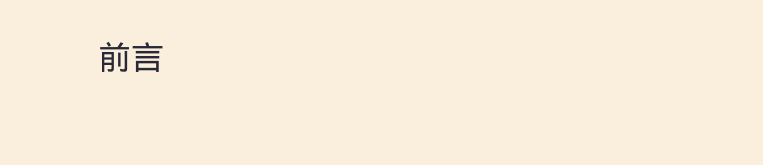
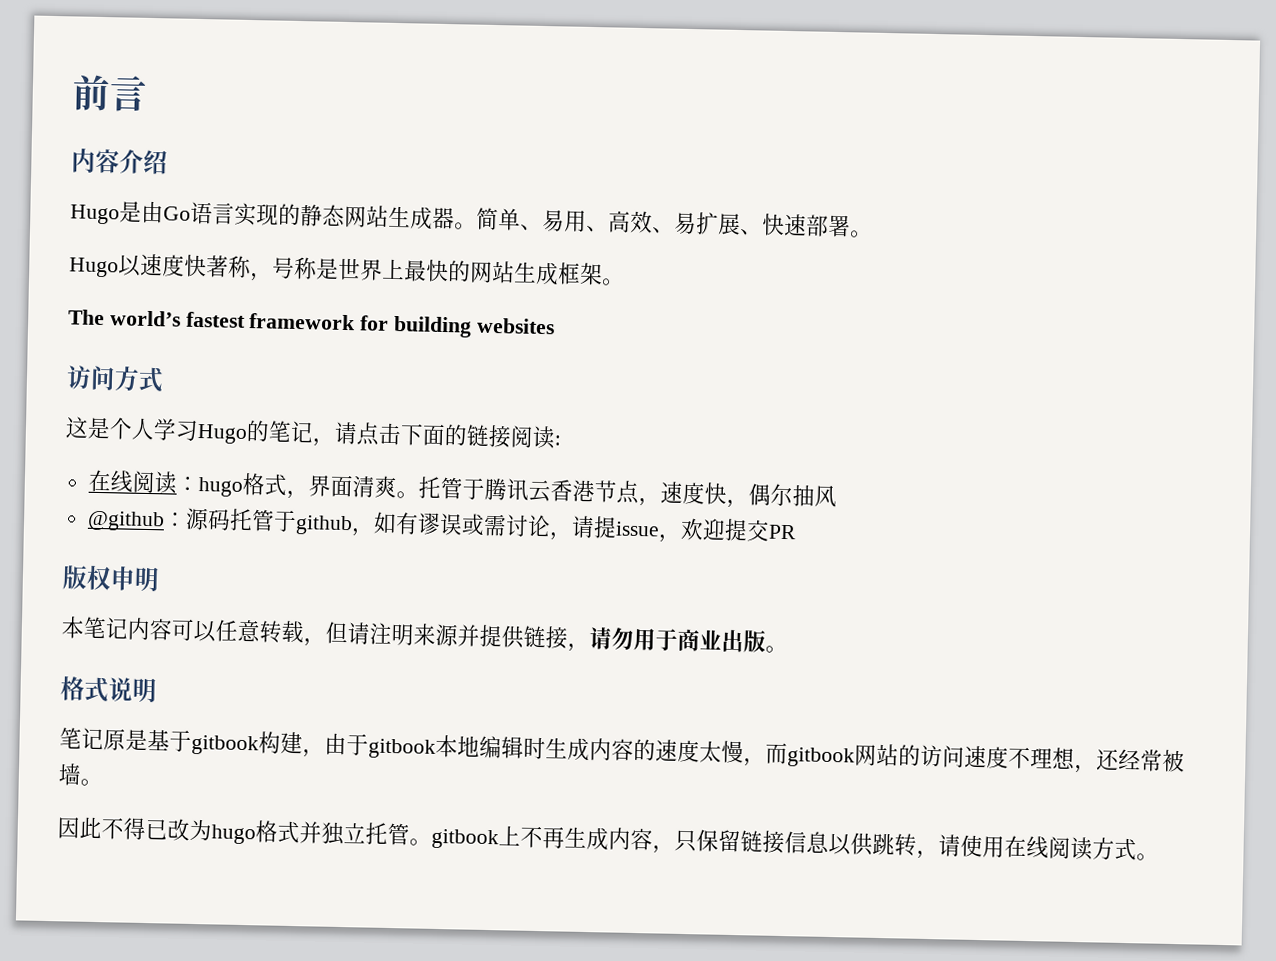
+ 内容介绍
+ Hugo是由Go语言实现的静态网站生成器。简单、易用、高效、易扩展、快速部署。
+ Hugo以速度快著称，号称是世界上最快的网站生成框架。
+ The world’s fastest framework for building websites
+ 访问方式
+ 这是个人学习Hugo的笔记，请点击下面的链接阅读:
+ 在线阅读：hugo格式，界面清爽。托管于腾讯云香港节点，速度快，偶尔抽风
+ @github：源码托管于github，如有谬误或需讨论，请提issue，欢迎提交PR
+ 版权申明
+ 本笔记内容可以任意转载，但请注明来源并提供链接，请勿用于商业出版。
+ 格式说明
+ 笔记原是基于gitbook构建，由于gitbook本地编辑时生成内容的速度太慢，而gitbook网站的访问速度不理想，还经常被墙。
+ 因此不得已改为hugo格式并独立托管。gitbook上不再生成内容，只保留链接信息以供跳转，请使用在线阅读方式。

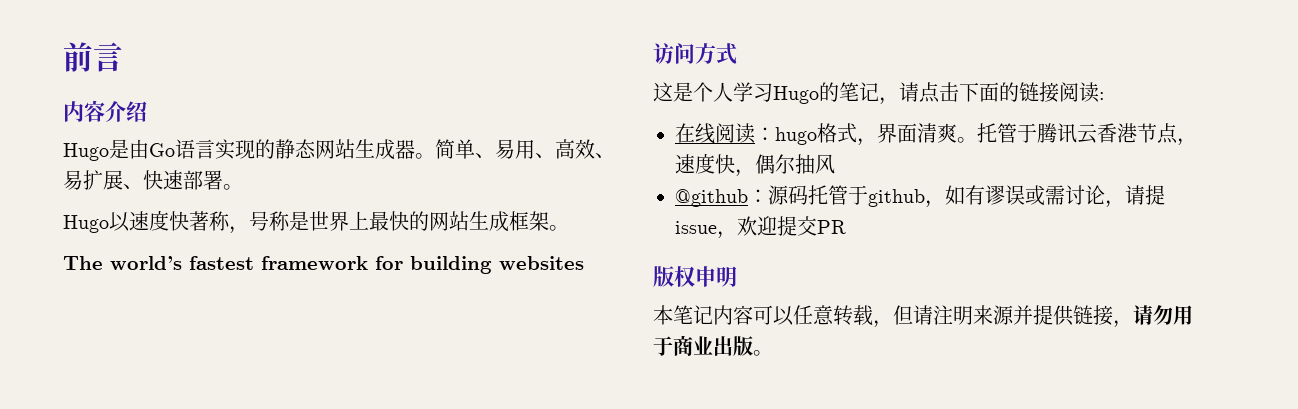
- 格式说明
- 笔记原是基于gitbook构建，由于gitbook本地编辑时生成内容的速度太慢，而gitbook网站的访问速度不理想，还经常被墙。
- 因此不得已改为hugo格式并独立托管。gitbook上不再生成内容，只保留链接信息以供跳转，请使用在线阅读方式。

